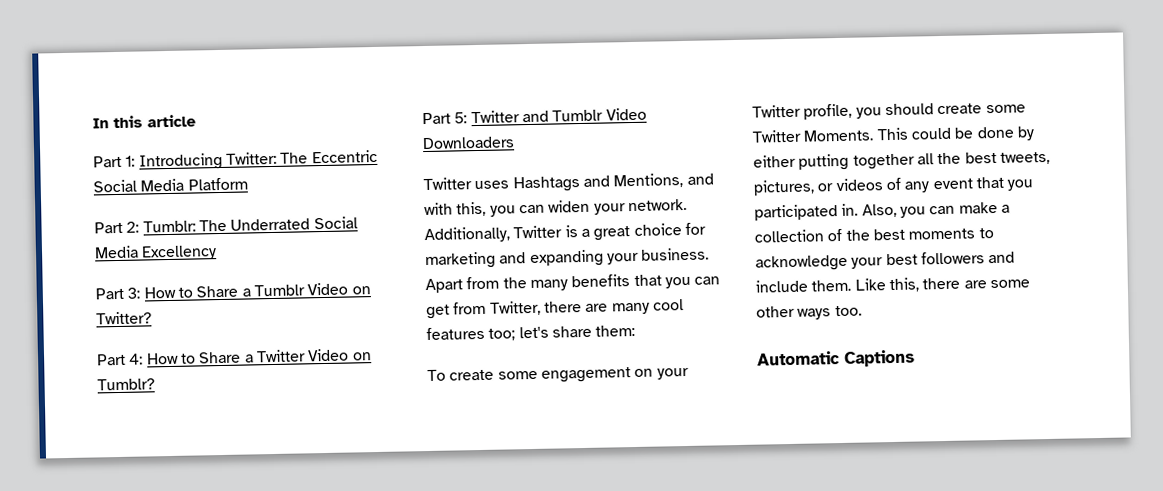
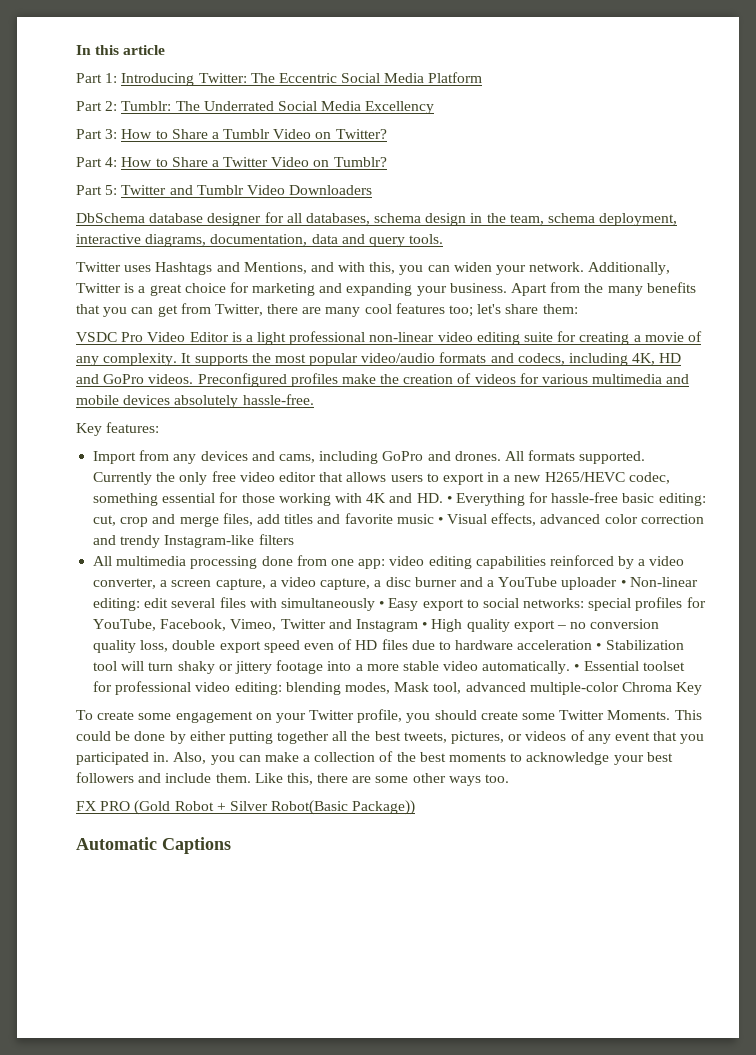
+ DbSchema database designer for all databases, schema design in the team, schema deployment, interactive diagrams, documentation, data and query tools.
+ VSDC Pro Video Editor is a light professional non-linear video editing suite for creating a movie of any complexity. It supports the most popular video/audio formats and codecs, including 4K, HD and GoPro videos. Preconfigured profiles make the creation of videos for various multimedia and mobile devices absolutely hassle-free.
+ Key features:
+ Import from any devices and cams, including GoPro and drones. All formats supported. Сurrently the only free video editor that allows users to export in a new H265/HEVC codec, something essential for those working with 4K and HD. • Everything for hassle-free basic editing: cut, crop and merge files, add titles and favorite music • Visual effects, advanced color correction and trendy Instagram-like filters
+ All multimedia processing done from one app: video editing capabilities reinforced by a video converter, a screen capture, a video capture, a disc burner and a YouTube uploader • Non-linear editing: edit several files with simultaneously • Easy export to social networks: special profiles for YouTube, Facebook, Vimeo, Twitter and Instagram • High quality export – no conversion quality loss, double export speed even of HD files due to hardware acceleration • Stabilization tool will turn shaky or jittery footage into a more stable video automatically. • Essential toolset for professional video editing: blending modes, Mask tool, advanced multiple-color Chroma Key
+ FX PRO (Gold Robot + Silver Robot(Basic Package))

